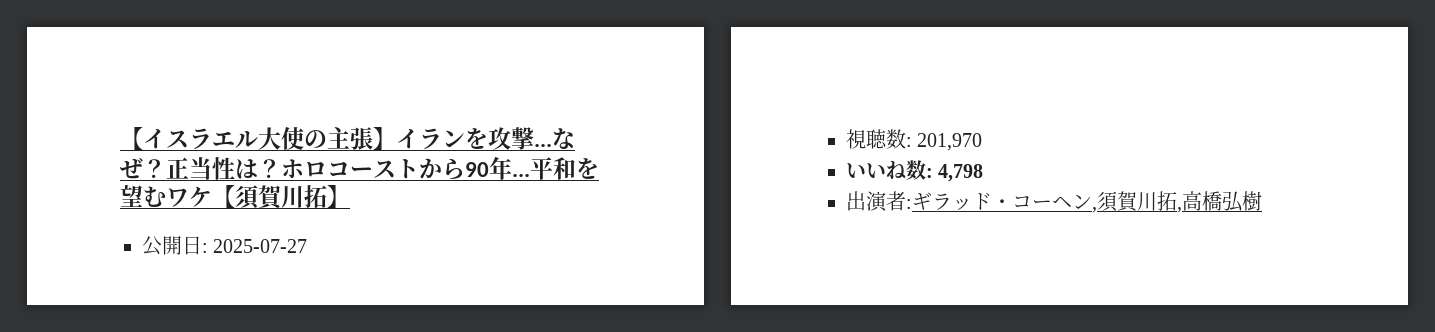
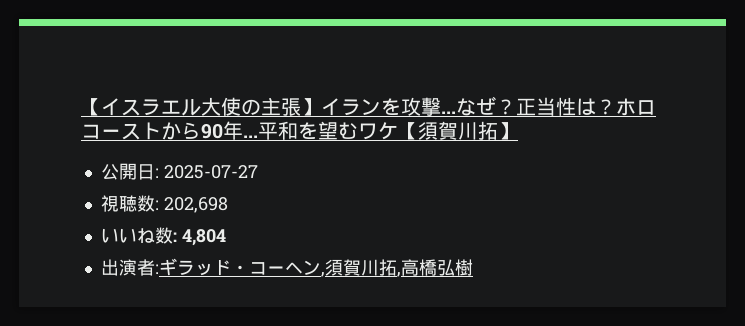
- 視聴数: 201,970
+ 視聴数: 202,698
- いいね数: 4,798
+ いいね数: 4,804

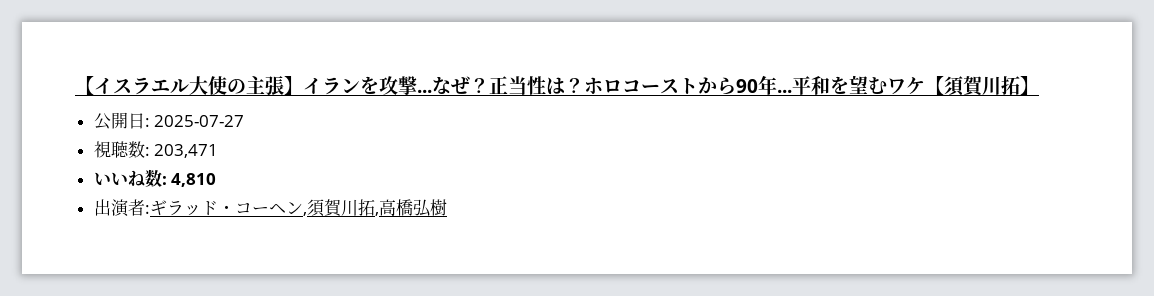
- 視聴数: 202,698
+ 視聴数: 203,471
- いいね数: 4,804
+ いいね数: 4,810

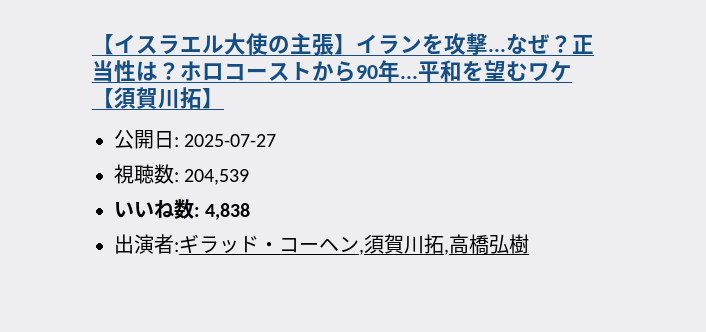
- 視聴数: 203,471
+ 視聴数: 204,539
- いいね数: 4,810
+ いいね数: 4,838

